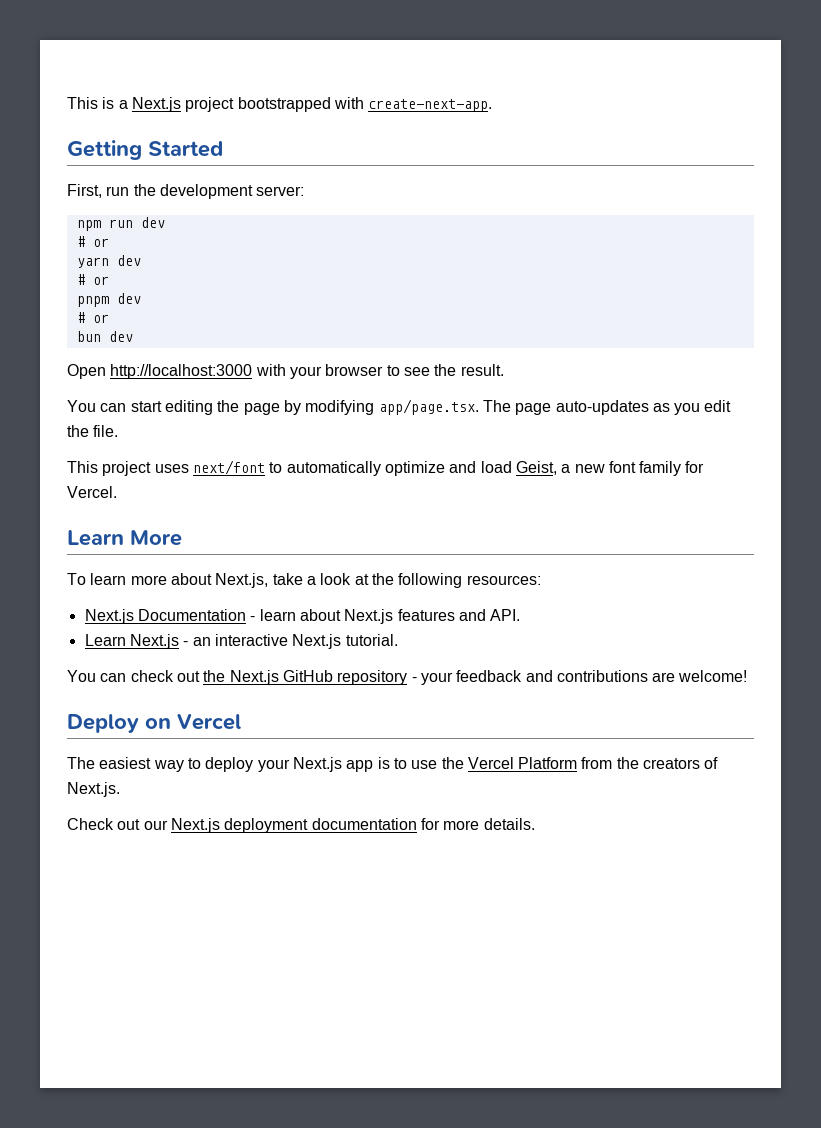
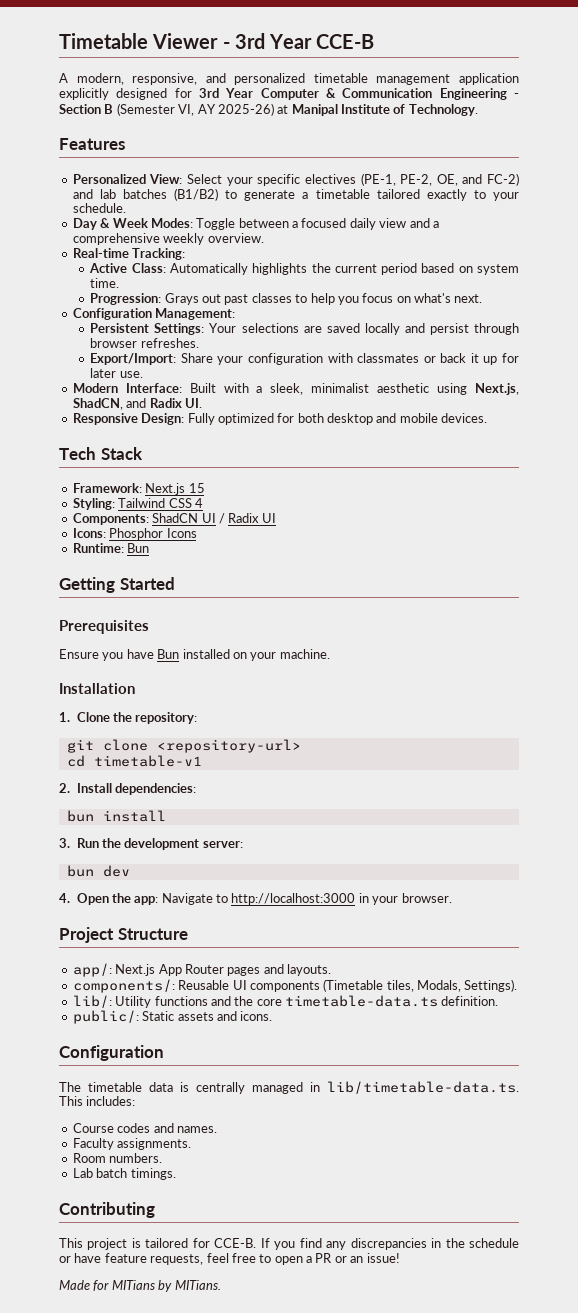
- This is a Next.js project bootstrapped with create-next-app.
+ Timetable Viewer - 3rd Year CCE-B
+ A modern, responsive, and personalized timetable management application explicitly designed for 3rd Year Computer & Communication Engineering - Section B (Semester VI, AY 2025-26) at Manipal Institute of Technology.
+ Features
+ Personalized View: Select your specific electives (PE-1, PE-2, OE, and FC-2) and lab batches (B1/B2) to generate a timetable tailored exactly to your schedule.
+ Day & Week Modes: Toggle between a focused daily view and a comprehensive weekly overview.
+ Real-time Tracking:
+ Active Class: Automatically highlights the current period based on system time.
+ Progression: Grays out past classes to help you focus on what's next.
+ Configuration Management:
+ Persistent Settings: Your selections are saved locally and persist through browser refreshes.
+ Export/Import: Share your configuration with classmates or back it up for later use.
+ Modern Interface: Built with a sleek, minimalist aesthetic using Next.js, ShadCN, and Radix UI.
+ Responsive Design: Fully optimized for both desktop and mobile devices.
+ Tech Stack
+ Framework: Next.js 15
+ Styling: Tailwind CSS 4
+ Components: ShadCN UI / Radix UI
+ Icons: Phosphor Icons
+ Runtime: Bun
  Getting Started
- First, run the development server:
- npm run dev
- # or
- yarn dev
- # or
- pnpm dev
- # or
+ Prerequisites
+ Ensure you have Bun installed on your machine.
+ Installation
+ 1. Clone the repository:
+ git clone <repository-url>
+ cd timetable-v1
+ 2. Install dependencies:
+ bun install
+ 3. Run the development server:
  bun dev
- Open http://localhost:3000 with your browser to see the result.
- You can start editing the page by modifying app/page.tsx. The page auto-updates as you edit the file.
- This project uses next/font to automatically optimize and load Geist, a new font family for Vercel.
- Learn More
- To learn more about Next.js, take a look at the following resources:
- Next.js Documentation - learn about Next.js features and API.
- Learn Next.js - an interactive Next.js tutorial.
- You can check out the Next.js GitHub repository - your feedback and contributions are welcome!
- Deploy on Vercel
- The easiest way to deploy your Next.js app is to use the Vercel Platform from the creators of Next.js.
- Check out our Next.js deployment documentation for more details.
+ 4. Open the app: Navigate to http://localhost:3000 in your browser.
+ Project Structure
+ app/: Next.js App Router pages and layouts.
+ components/: Reusable UI components (Timetable tiles, Modals, Settings).
+ lib/: Utility functions and the core timetable-data.ts definition.
+ public/: Static assets and icons.
+ Configuration
+ The timetable data is centrally managed in lib/timetable-data.ts. This includes:
+ Course codes and names.
+ Faculty assignments.
+ Room numbers.
+ Lab batch timings.
+ Contributing
+ This project is tailored for CCE-B. If you find any discrepancies in the schedule or have feature requests, feel free to open a PR or an issue!
+ Made for MITians by MITians.

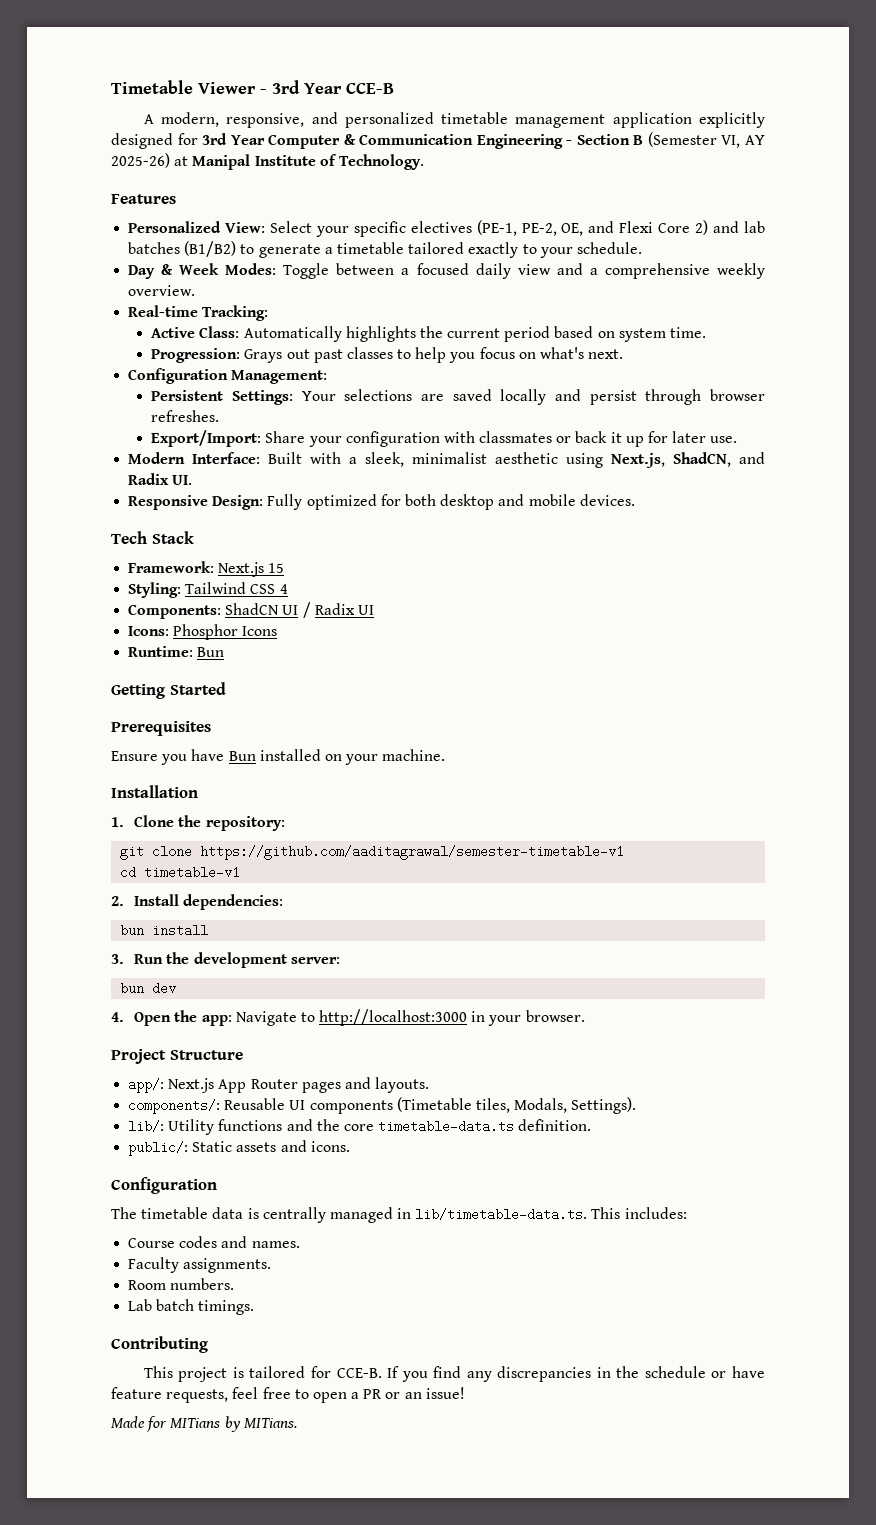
- Personalized View: Select your specific electives (PE-1, PE-2, OE, and FC-2) and lab batches (B1/B2) to generate a timetable tailored exactly to your schedule.
+ Personalized View: Select your specific electives (PE-1, PE-2, OE, and Flexi Core 2) and lab batches (B1/B2) to generate a timetable tailored exactly to your schedule.
- git clone <repository-url>
+ git clone https://github.com/aaditagrawal/semester-timetable-v1

